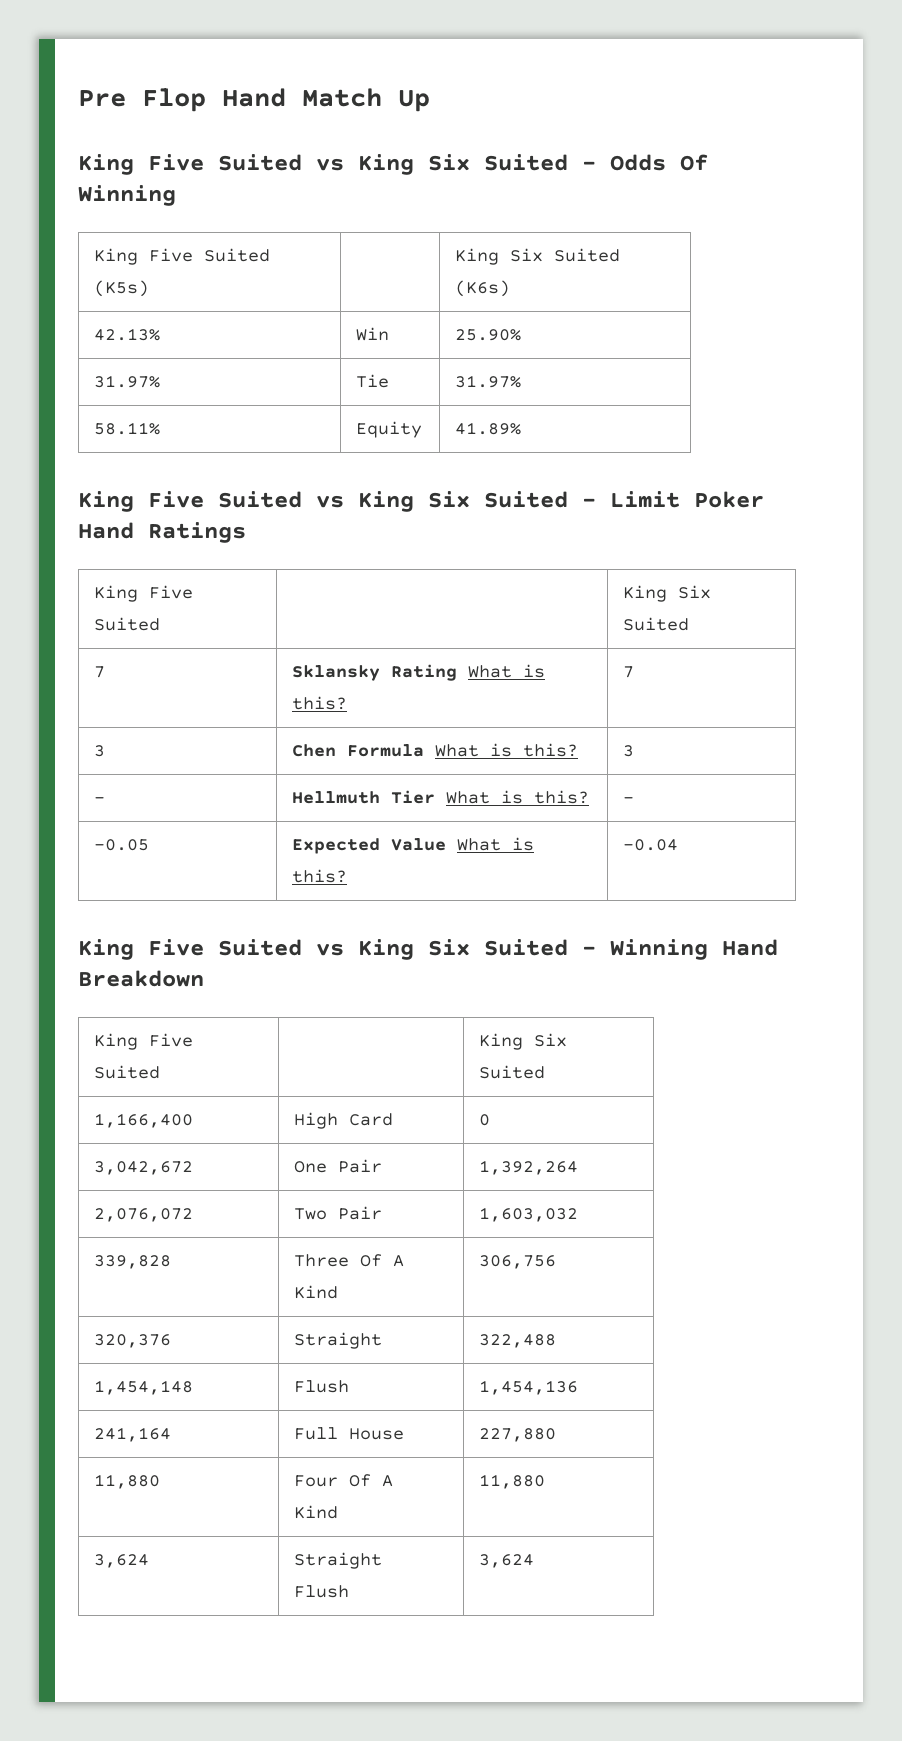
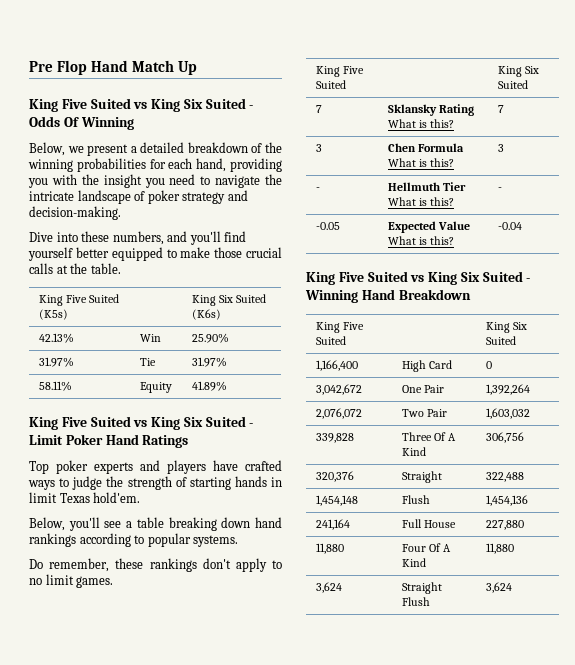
+ Below, we present a detailed breakdown of the winning probabilities for each hand, providing you with the insight you need to navigate the intricate landscape of poker strategy and decision-making.
+ Dive into these numbers, and you'll find yourself better equipped to make those crucial calls at the table.
+ Top poker experts and players have crafted ways to judge the strength of starting hands in limit Texas hold'em.
+ Below, you'll see a table breaking down hand rankings according to popular systems.
+ Do remember, these rankings don't apply to no limit games.

